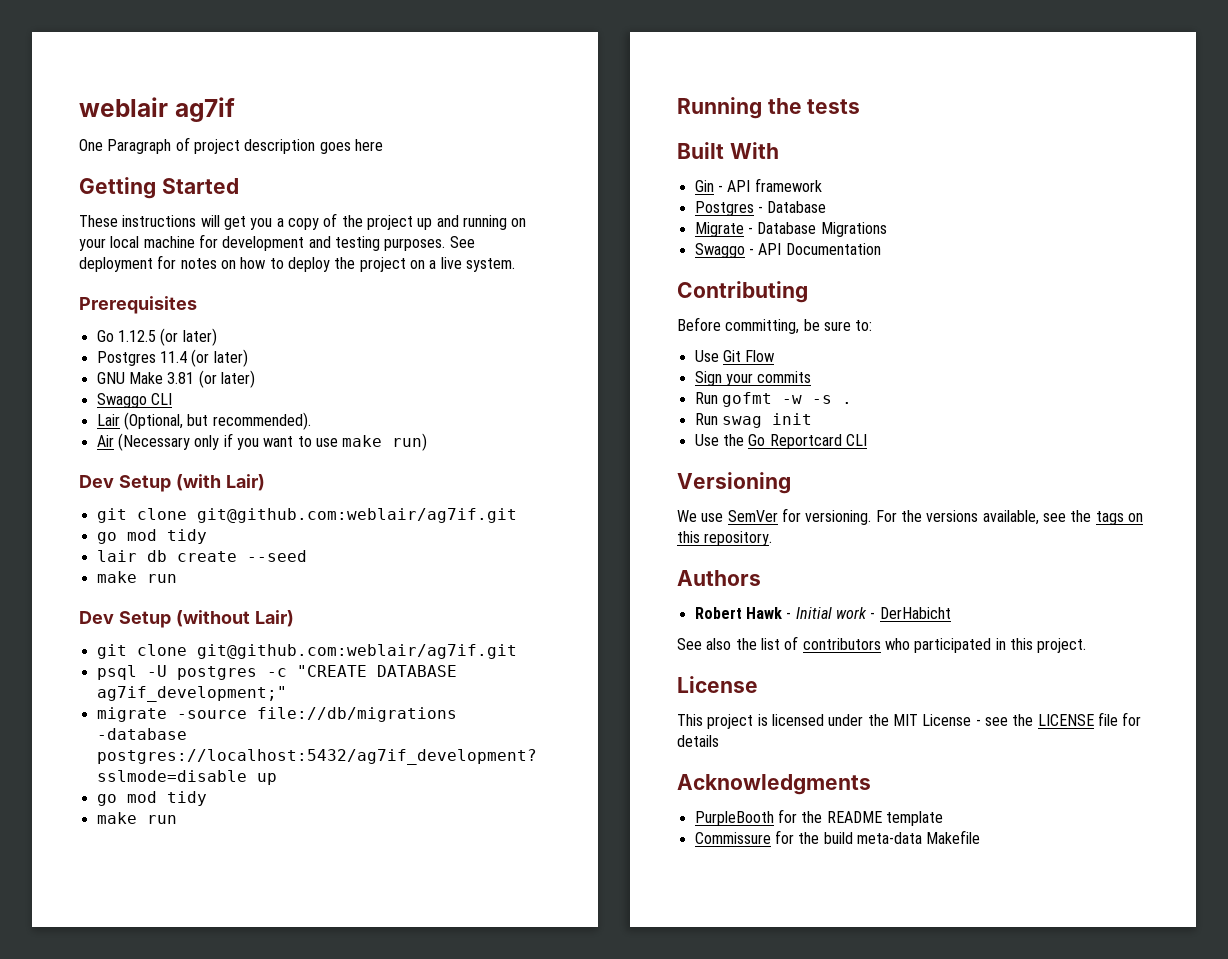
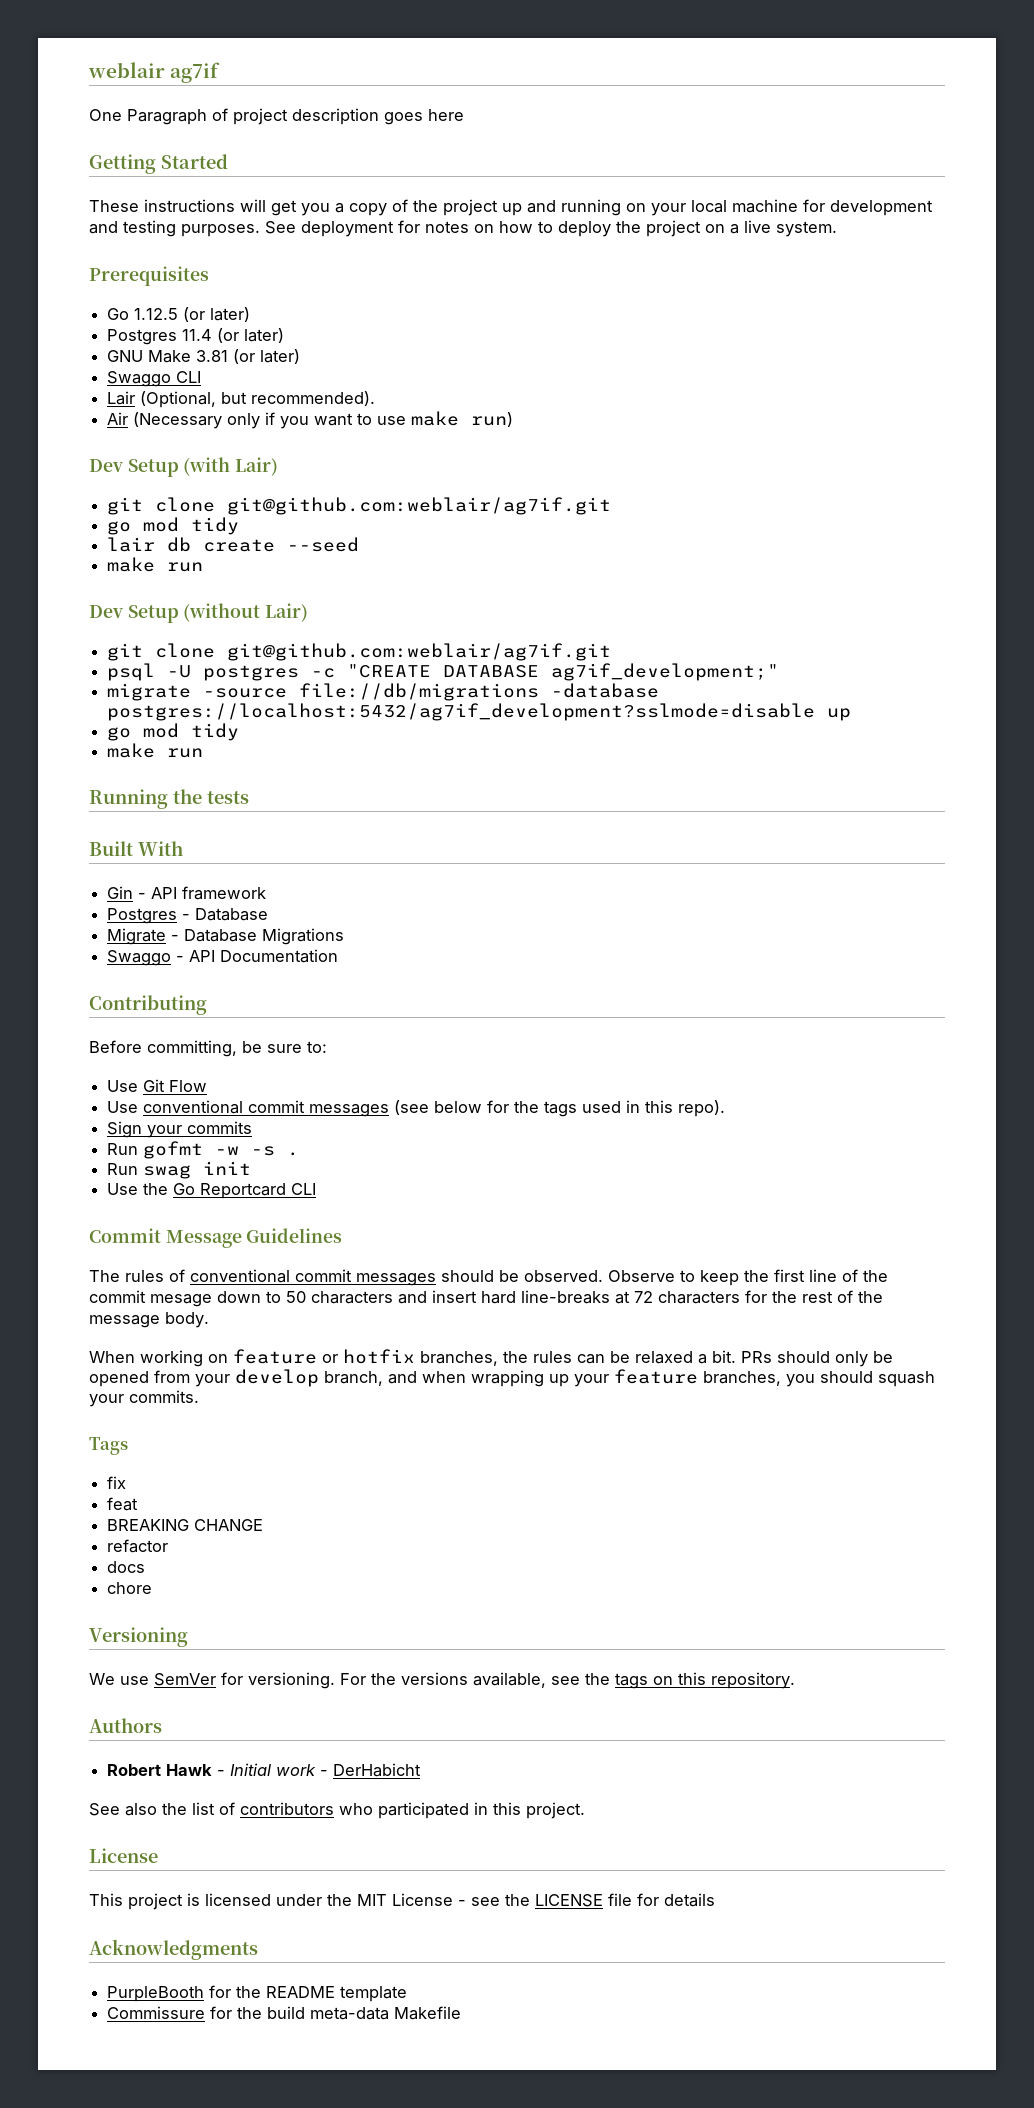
+ Use conventional commit messages (see below for the tags used in this repo).
+ Commit Message Guidelines
+ The rules of conventional commit messages should be observed. Observe to keep the first line of the commit mesage down to 50 characters and insert hard line-breaks at 72 characters for the rest of the message body.
+ When working on feature or hotfix branches, the rules can be relaxed a bit. PRs should only be opened from your develop branch, and when wrapping up your feature branches, you should squash your commits.
+ Tags
+ fix
+ feat
+ BREAKING CHANGE
+ refactor
+ docs
+ chore

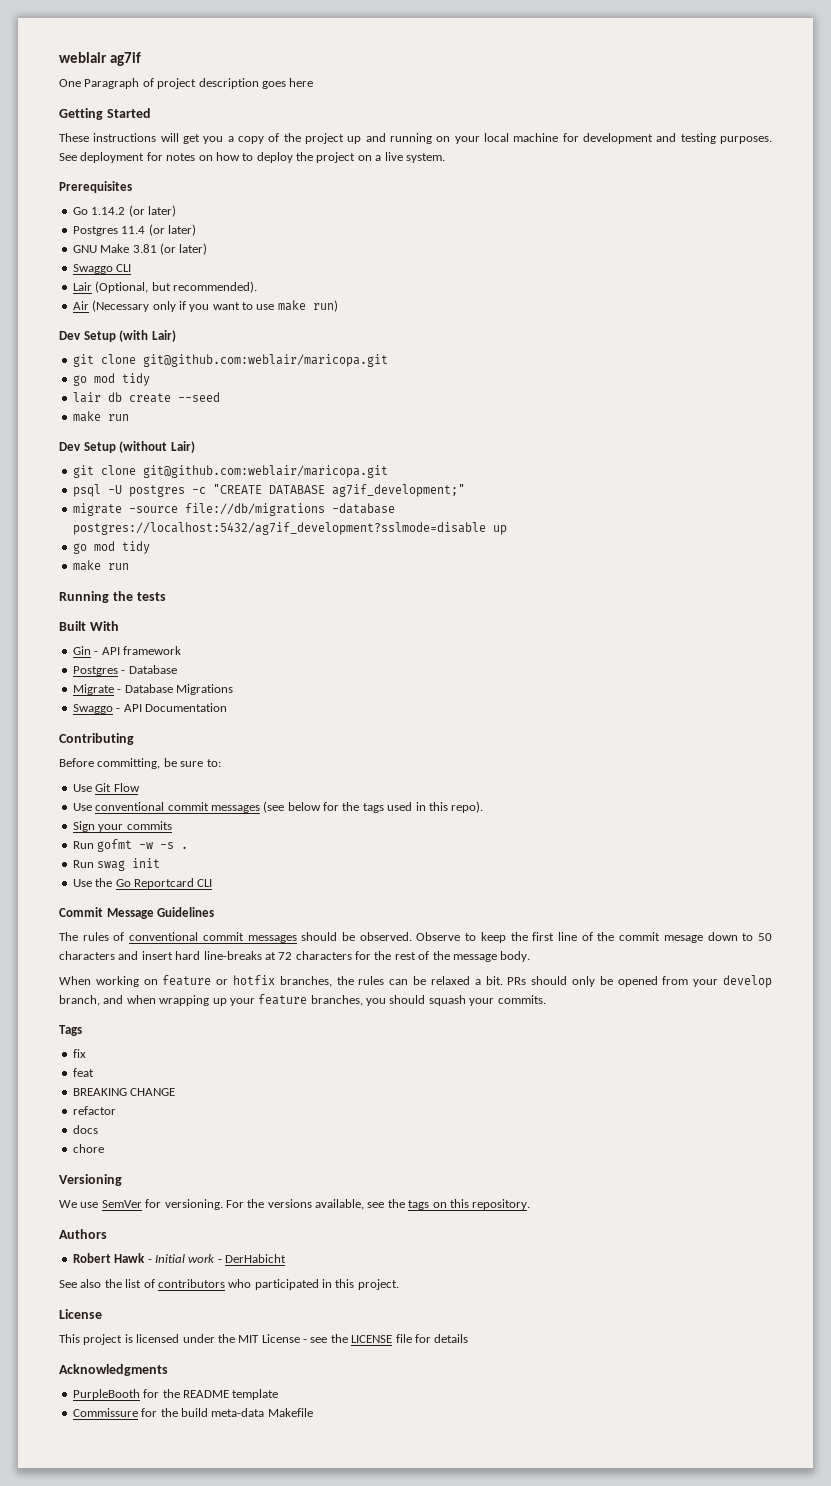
- Go 1.12.5 (or later)
+ Go 1.14.2 (or later)
  Dev Setup (with Lair)
- git clone git@github.com:weblair/ag7if.git
+ git clone git@github.com:weblair/maricopa.git
  Dev Setup (without Lair)
- git clone git@github.com:weblair/ag7if.git
+ git clone git@github.com:weblair/maricopa.git

